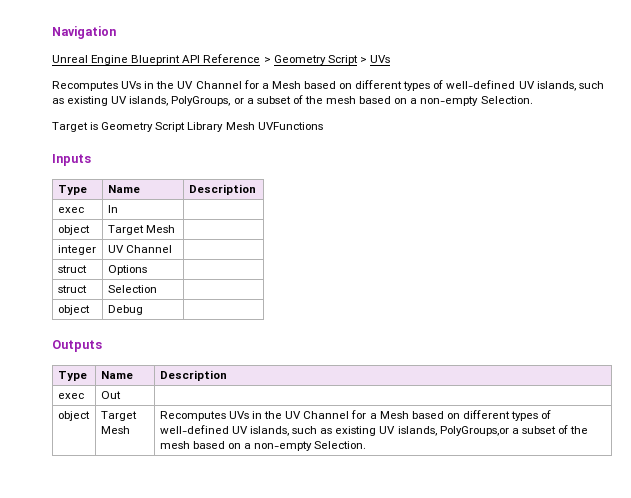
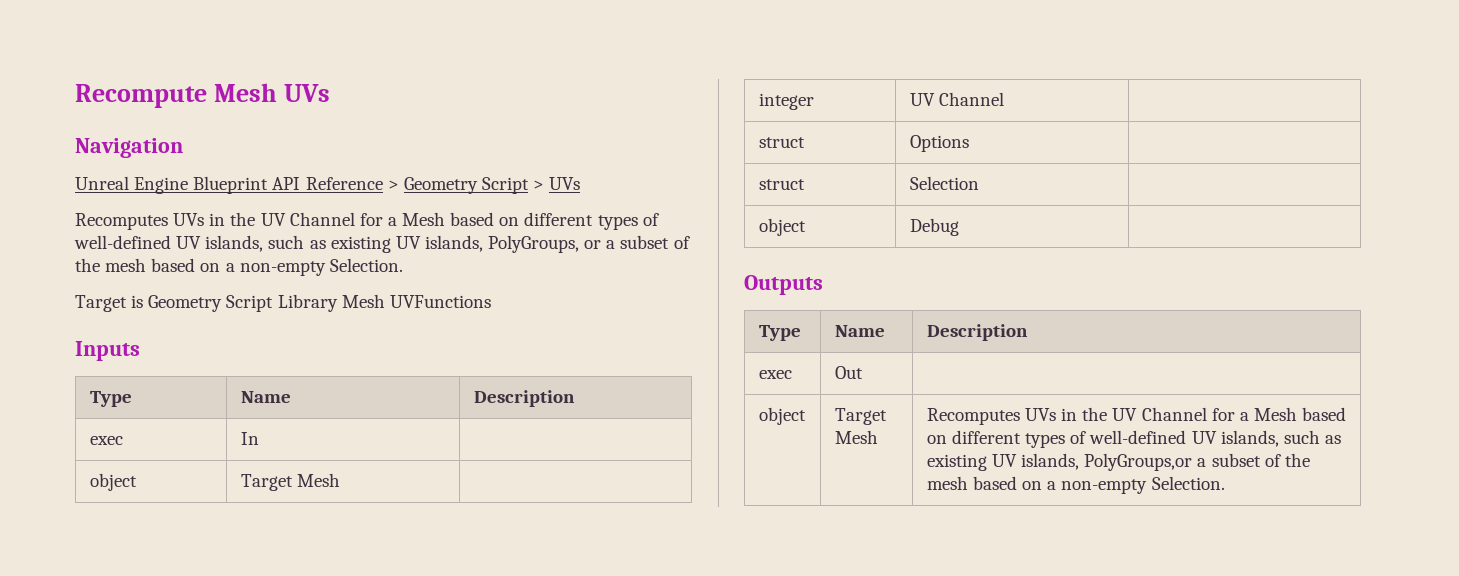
+ Recompute Mesh UVs

